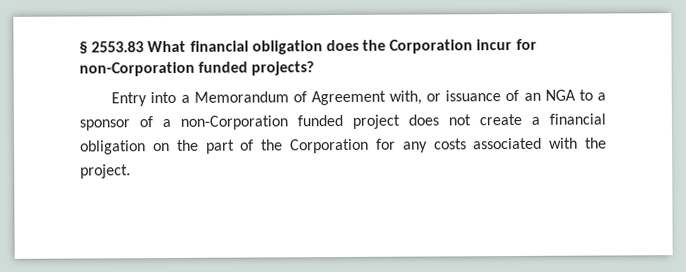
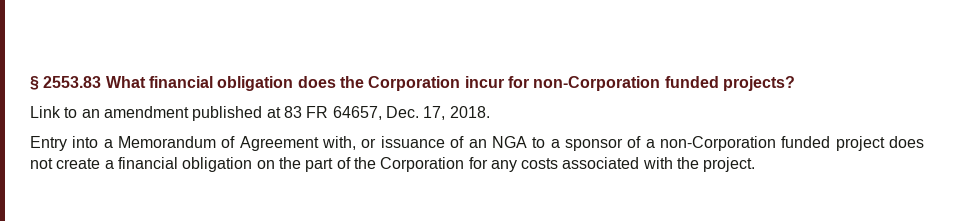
+ Link to an amendment published at 83 FR 64657, Dec. 17, 2018.

